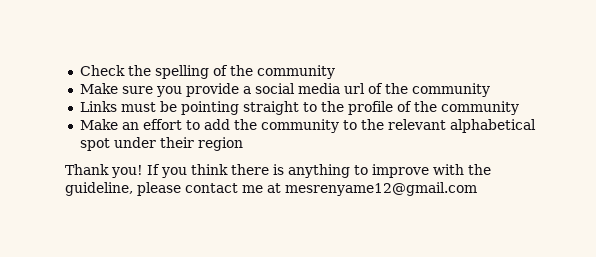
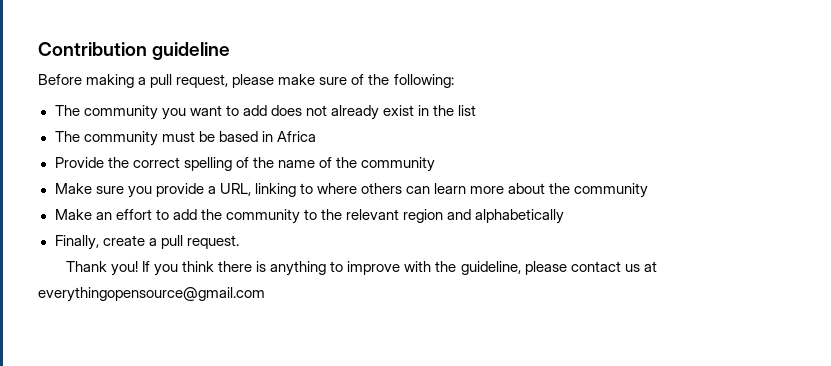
- Check the spelling of the community
+ Contribution guideline
+ Before making a pull request, please make sure of the following:
+ The community you want to add does not already exist in the list
+ The community must be based in Africa
+ Provide the correct spelling of the name of the community
- Make sure you provide a social media url of the community
- Links must be pointing straight to the profile of the community
+ Make sure you provide a URL, linking to where others can learn more about the community
- Make an effort to add the community to the relevant alphabetical spot under their region
+ Make an effort to add the community to the relevant region and alphabetically
+ Finally, create a pull request.
- If you think there is anything to improve with the guideline, please contact me at mesrenyame12@gmail.com
+ If you think there is anything to improve with the guideline, please contact us at everythingopensource@gmail.com

